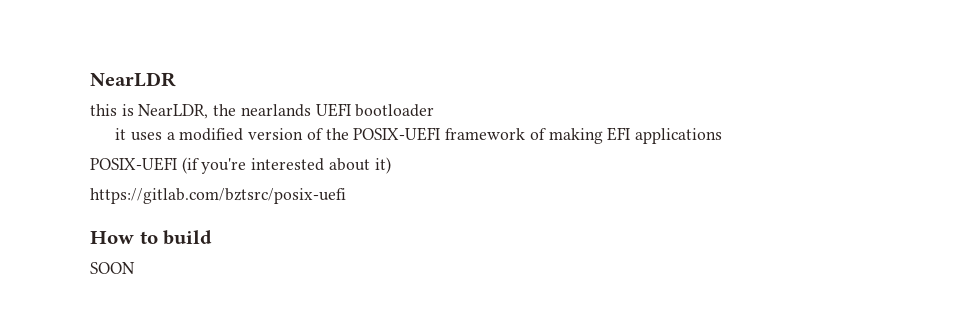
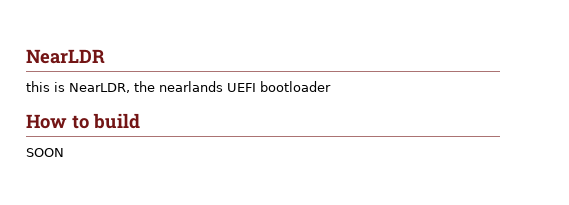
- it uses a modified version of the POSIX-UEFI framework of making EFI applications
- POSIX-UEFI (if you're interested about it)
- https://gitlab.com/bztsrc/posix-uefi

